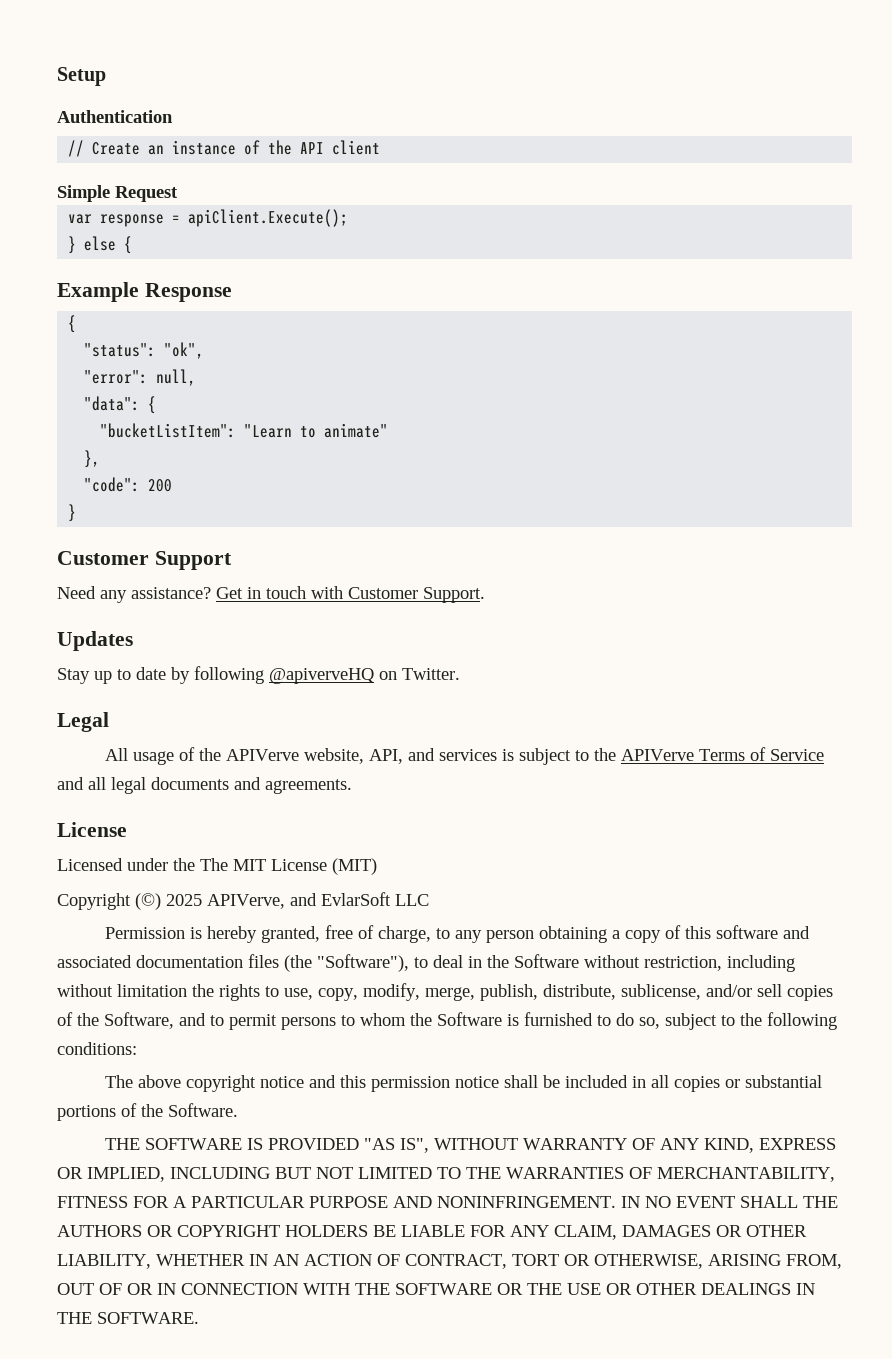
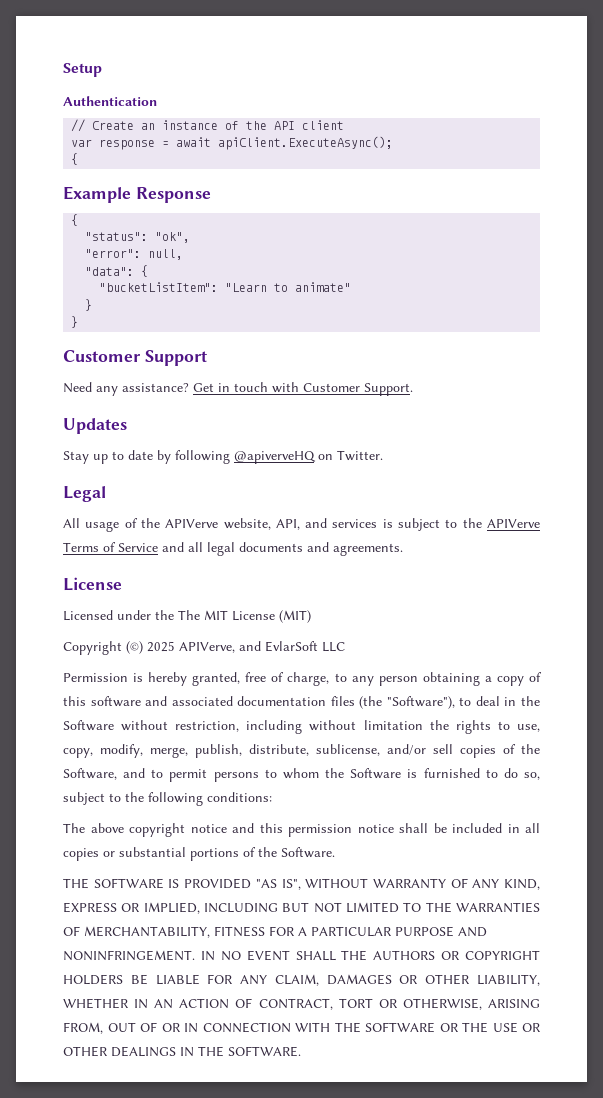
- Simple Request
- var response = apiClient.Execute();
- } else {
+ var response = await apiClient.ExecuteAsync();
+ {
  "bucketListItem": "Learn to animate"
- },
- "code": 200
+ }

